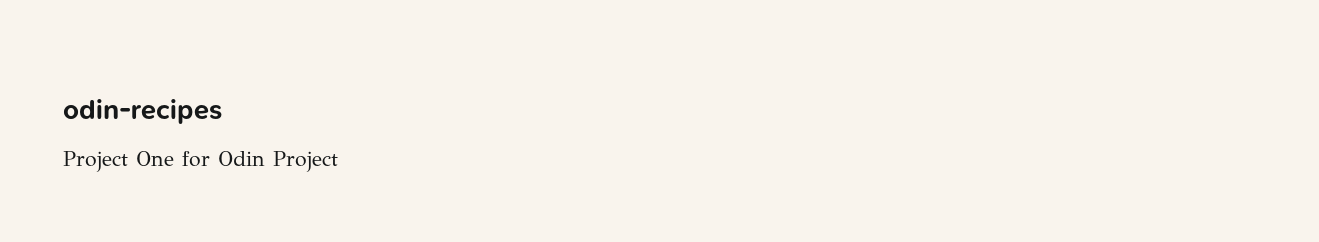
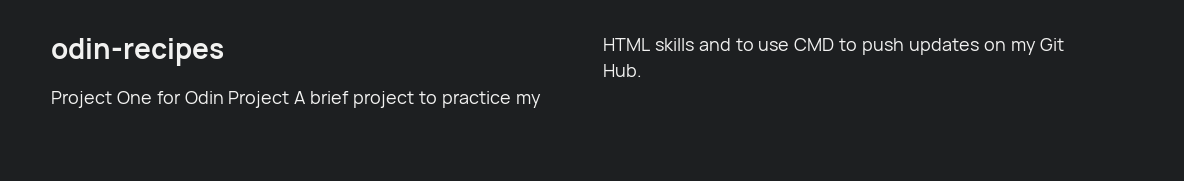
- Project One for Odin Project
+ Project One for Odin Project A brief project to practice my HTML skills and to use CMD to push updates on my Git Hub.

